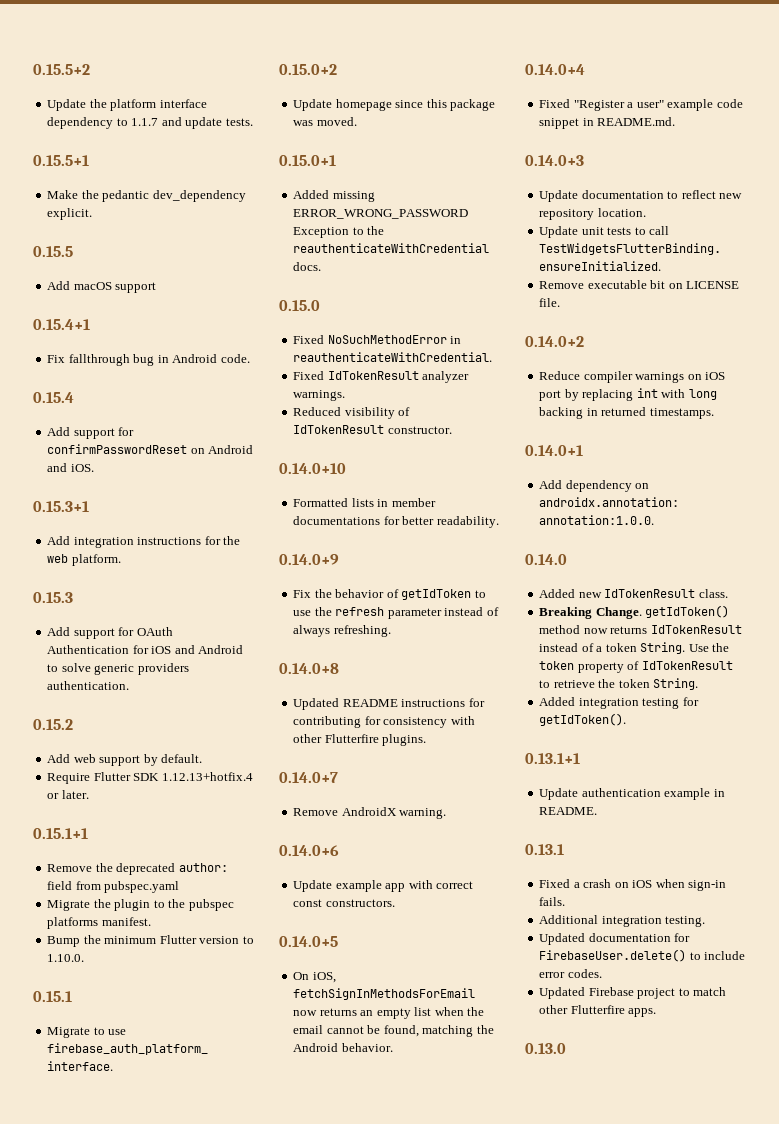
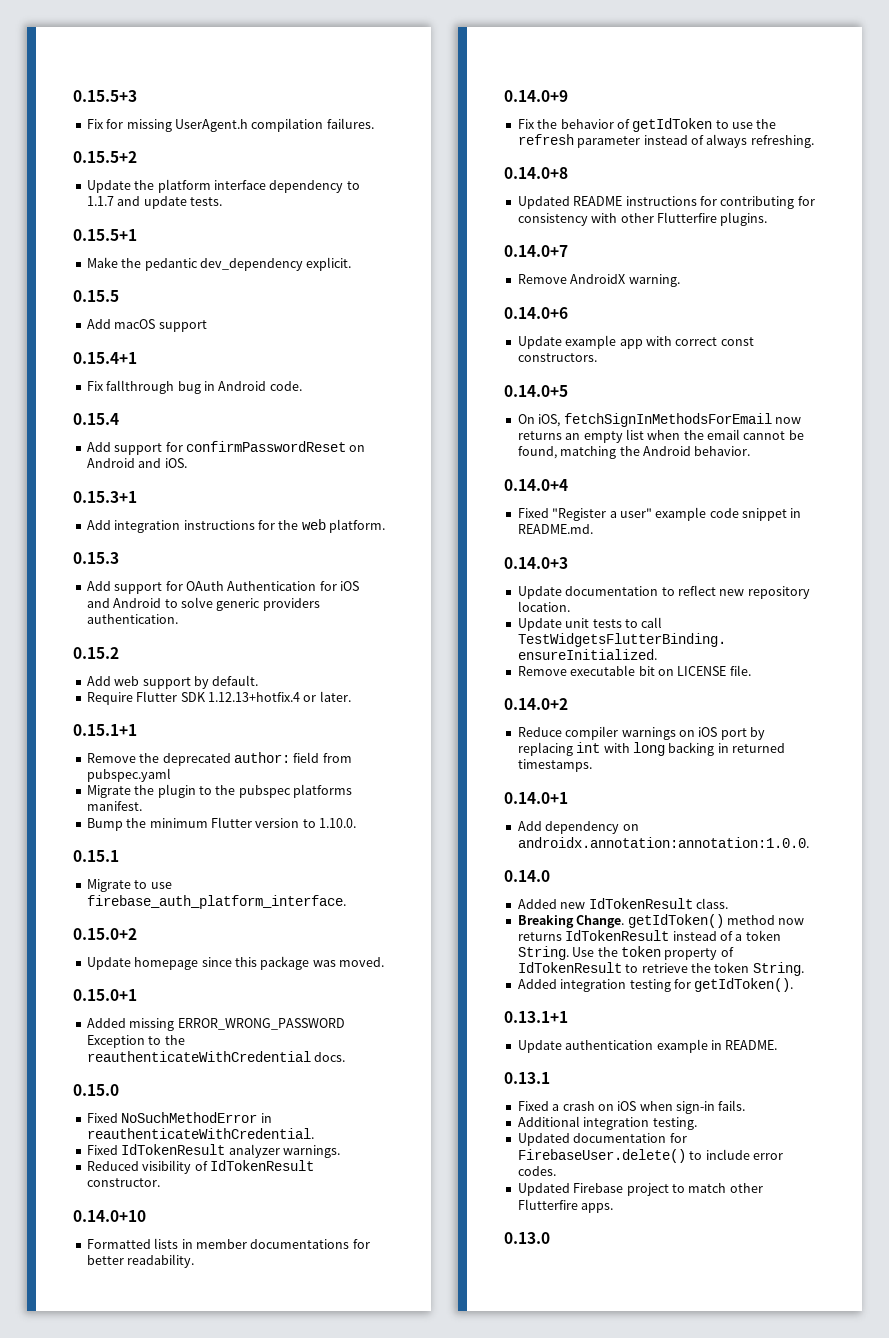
+ 0.15.5+3
+ Fix for missing UserAgent.h compilation failures.

